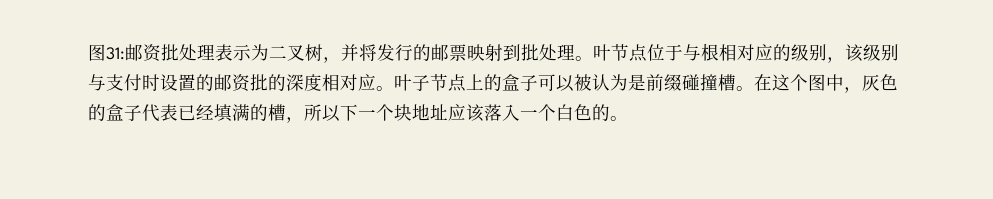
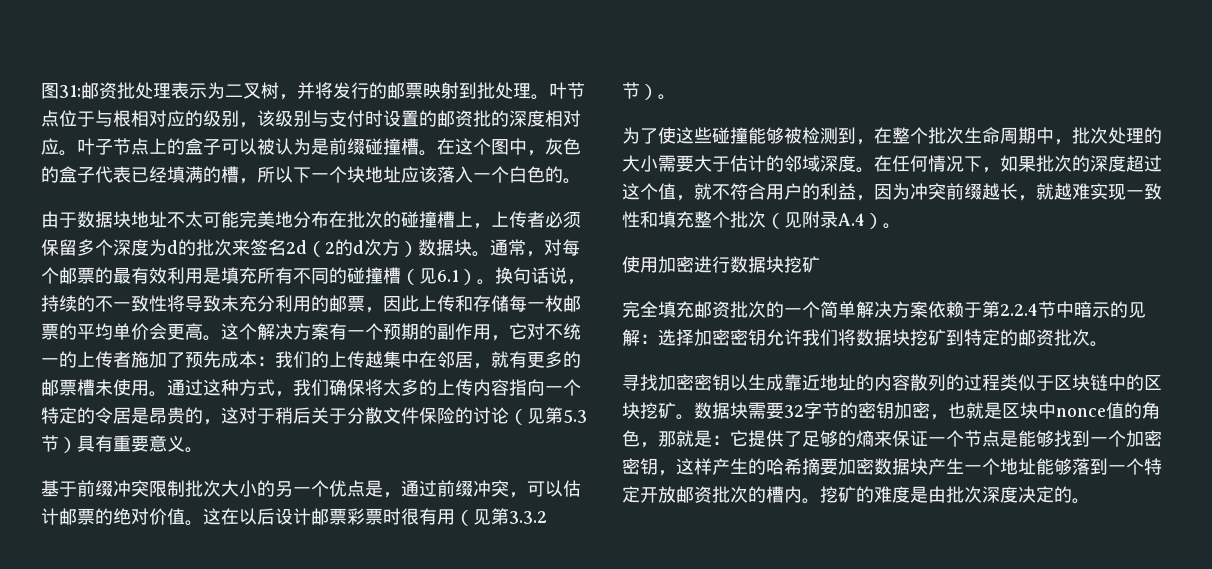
+ 由于数据块地址不太可能完美地分布在批次的碰撞槽上，上传者必须保留多个深度为d的批次来签名2d（2的d次方）数据块。通常，对每个邮票的最有效利用是填充所有不同的碰撞槽（见6.1）。换句话说，持续的不一致性将导致未充分利用的邮票，因此上传和存储每一枚邮票的平均单价会更高。这个解决方案有一个预期的副作用，它对不统一的上传者施加了预先成本：我们的上传越集中在邻居，就有更多的邮票槽未使用。通过这种方式，我们确保将太多的上传内容指向一个特定的令居是昂贵的，这对于稍后关于分散文件保险的讨论（见第5.3节）具有重要意义。
+ 基于前缀冲突限制批次大小的另一个优点是，通过前缀冲突，可以估计邮票的绝对价值。这在以后设计邮票彩票时很有用（见第3.3.2节）。
+ 为了使这些碰撞能够被检测到，在整个批次生命周期中，批次处理的大小需要大于估计的邻域深度。在任何情况下，如果批次的深度超过这个值，就不符合用户的利益，因为冲突前缀越长，就越难实现一致性和填充整个批次（见附录A.4）。
+ 使用加密进行数据块挖矿
+ 完全填充邮资批次的一个简单解决方案依赖于第2.2.4节中暗示的见解：选择加密密钥允许我们将数据块挖矿到特定的邮资批次。
+ 寻找加密密钥以生成靠近地址的内容散列的过程类似于区块链中的区块挖矿。数据块需要32字节的密钥加密，也就是区块中nonce值的角色，那就是：它提供了足够的熵来保证一个节点是能够找到一个加密密钥，这样产生的哈希摘要加密数据块产生一个地址能够落到一个特定开放邮资批次的槽内。挖矿的难度是由批次深度决定的。

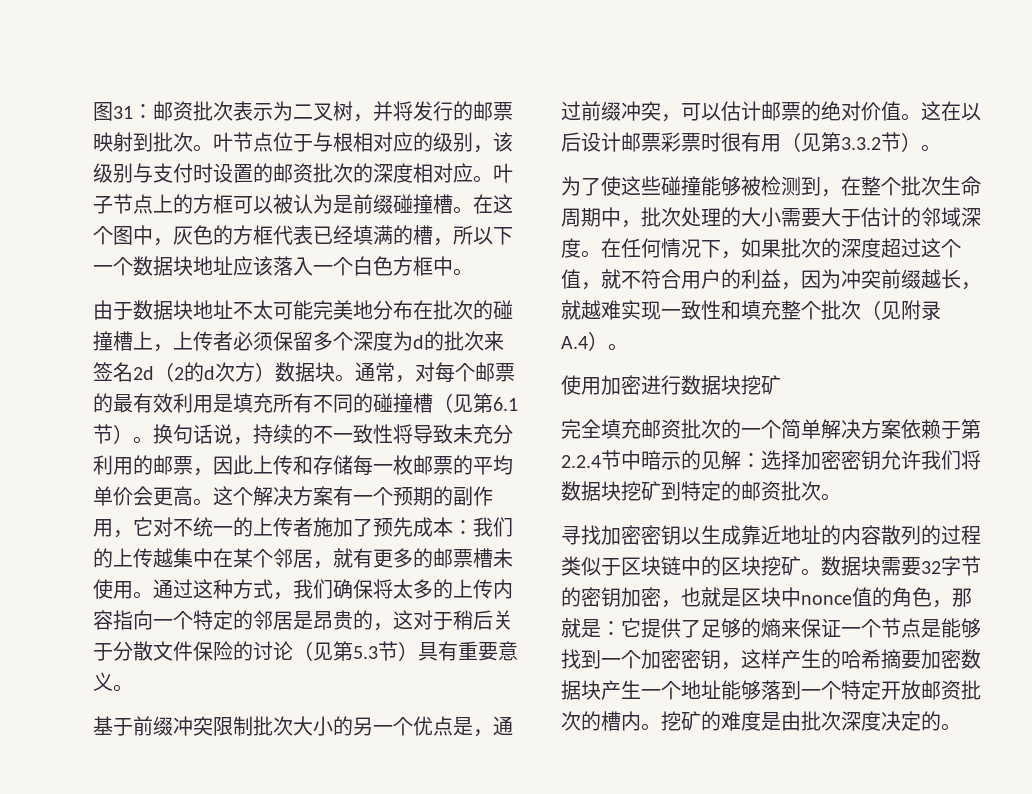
- 图31:邮资批处理表示为二叉树，并将发行的邮票映射到批处理。
+ 图31：邮资批次表示为二叉树，并将发行的邮票映射到批次。
- 叶节点位于与根相对应的级别，该级别与支付时设置的邮资批的深度相对应。
+ 叶节点位于与根相对应的级别，该级别与支付时设置的邮资批次的深度相对应。
- 叶子节点上的盒子可以被认为是前缀碰撞槽。
+ 叶子节点上的方框可以被认为是前缀碰撞槽。
- 在这个图中，灰色的盒子代表已经填满的槽，所以下一个块地址应该落入一个白色的。
+ 在这个图中，灰色的方框代表已经填满的槽，所以下一个数据块地址应该落入一个白色方框中。
- 通常，对每个邮票的最有效利用是填充所有不同的碰撞槽（见6.1）。
+ 通常，对每个邮票的最有效利用是填充所有不同的碰撞槽（见第6.1节）。
- 这个解决方案有一个预期的副作用，它对不统一的上传者施加了预先成本：我们的上传越集中在邻居，就有更多的邮票槽未使用。
+ 这个解决方案有一个预期的副作用，它对不统一的上传者施加了预先成本：我们的上传越集中在某个邻居，就有更多的邮票槽未使用。
- 通过这种方式，我们确保将太多的上传内容指向一个特定的令居是昂贵的，这对于稍后关于分散文件保险的讨论（见第5.3节）具有重要意义。
+ 通过这种方式，我们确保将太多的上传内容指向一个特定的邻居是昂贵的，这对于稍后关于分散文件保险的讨论（见第5.3节）具有重要意义。

